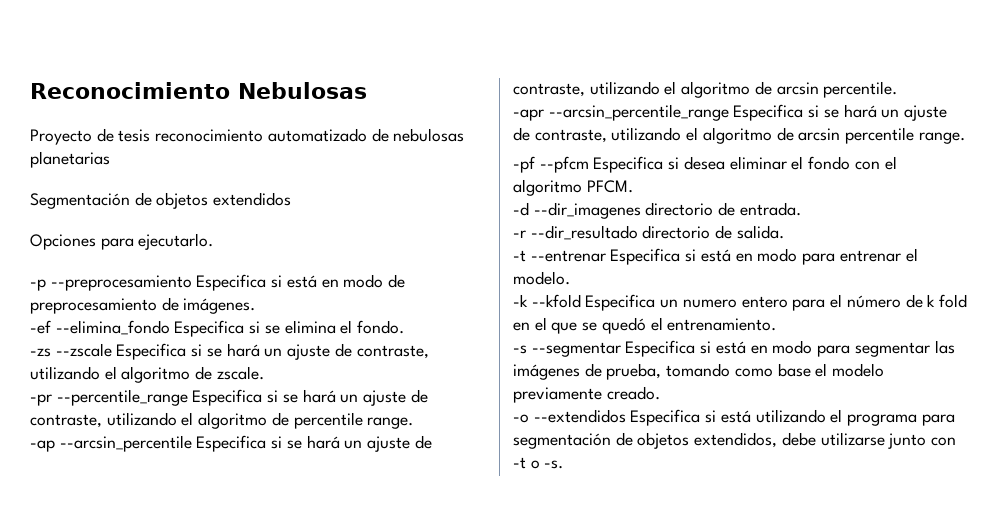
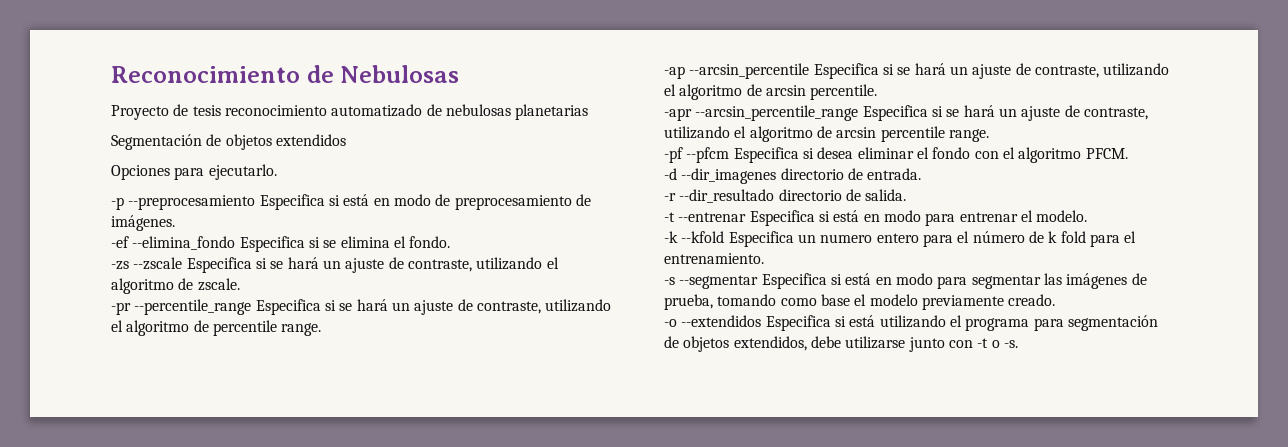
- Reconocimiento Nebulosas
+ Reconocimiento de Nebulosas
- -k --kfold Especifica un numero entero para el número de k fold en el que se quedó el entrenamiento.
+ -k --kfold Especifica un numero entero para el número de k fold para el entrenamiento.

